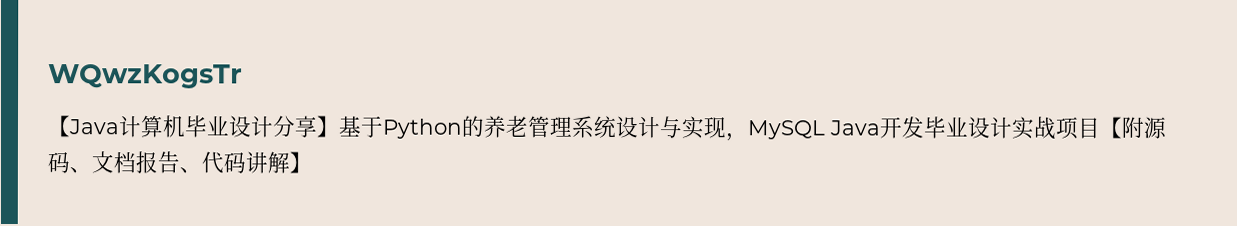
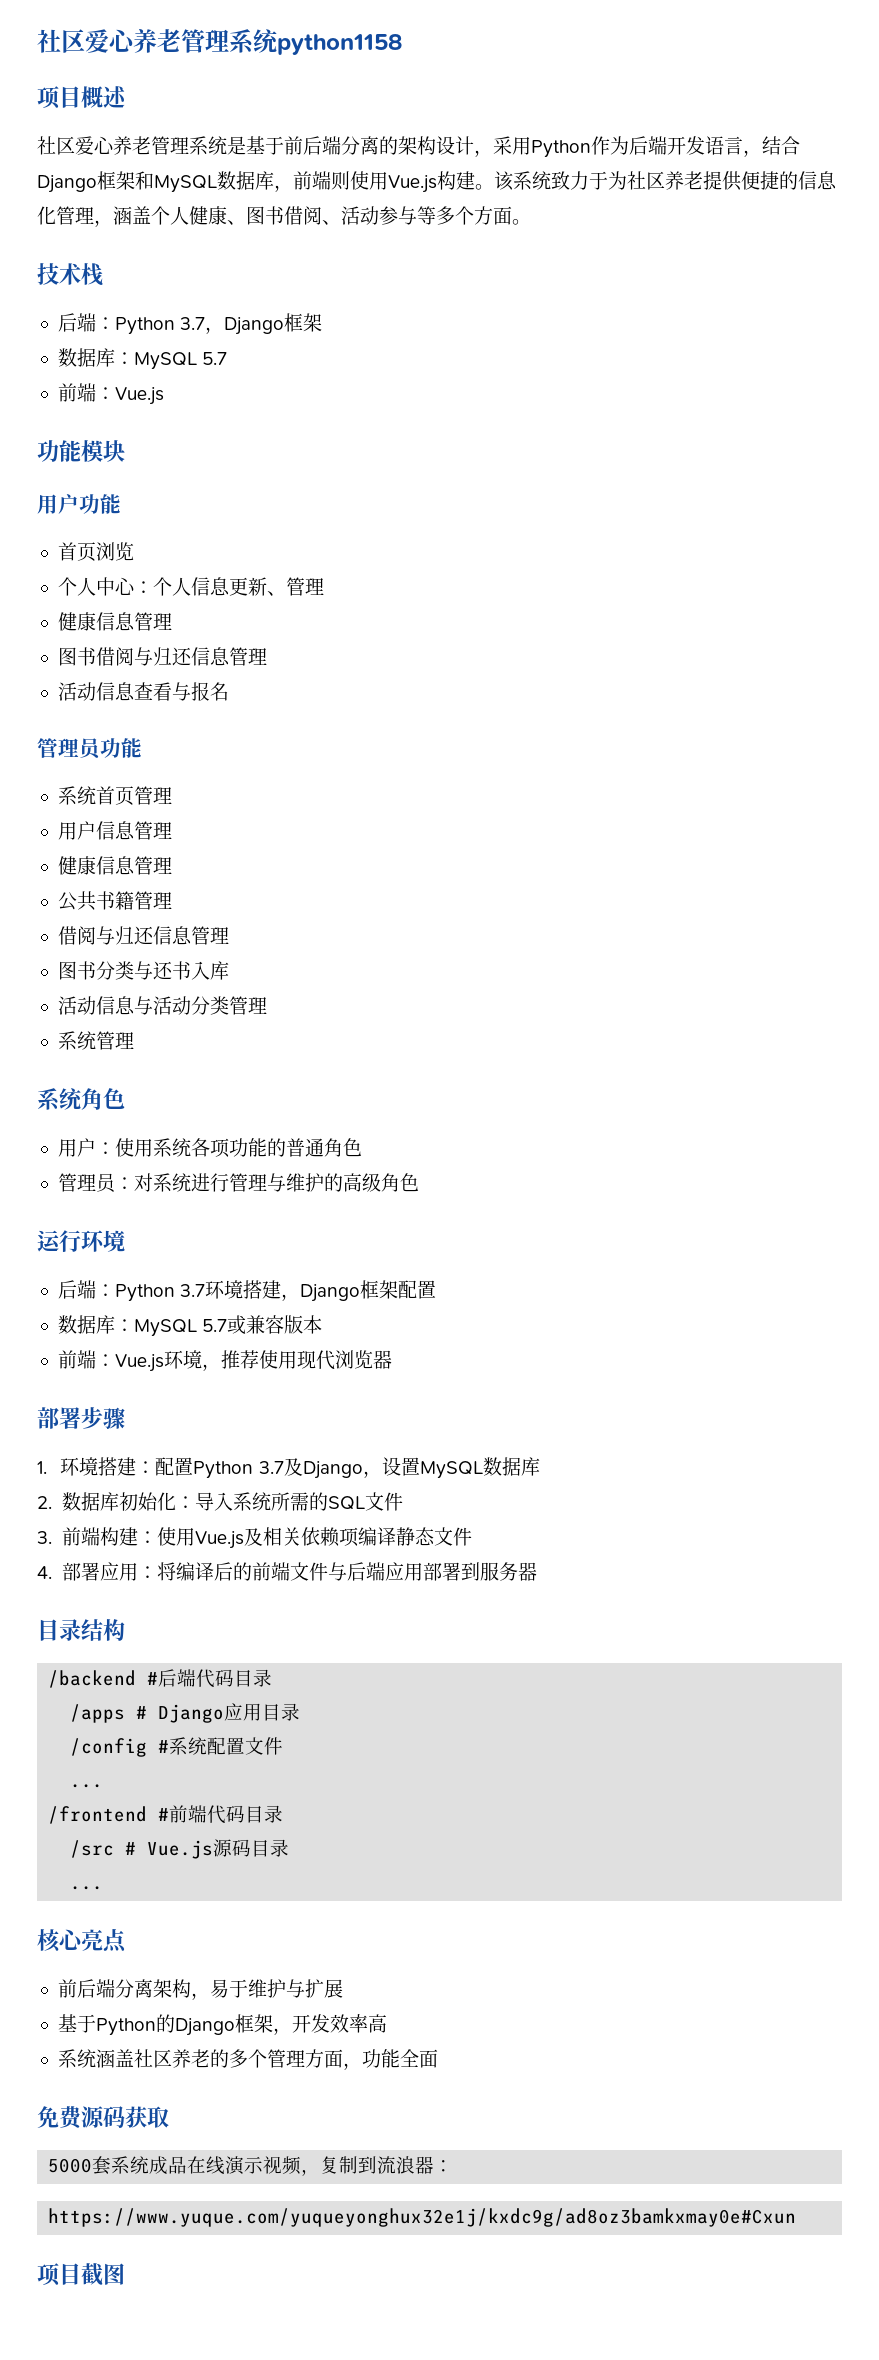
- WQwzKogsTr
- 【Java计算机毕业设计分享】基于Python的养老管理系统设计与实现，MySQL Java开发毕业设计实战项目【附源码、文档报告、代码讲解】
+ 社区爱心养老管理系统python1158
+ 项目概述
+ 社区爱心养老管理系统是基于前后端分离的架构设计，采用Python作为后端开发语言，结合Django框架和MySQL数据库，前端则使用Vue.js构建。该系统致力于为社区养老提供便捷的信息化管理，涵盖个人健康、图书借阅、活动参与等多个方面。
+ 技术栈
+ 后端：Python 3.7，Django框架
+ 数据库：MySQL 5.7
+ 前端：Vue.js
+ 功能模块
+ 用户功能
+ 首页浏览
+ 个人中心：个人信息更新、管理
+ 健康信息管理
+ 图书借阅与归还信息管理
+ 活动信息查看与报名
+ 管理员功能
+ 系统首页管理
+ 用户信息管理
+ 健康信息管理
+ 公共书籍管理
+ 借阅与归还信息管理
+ 图书分类与还书入库
+ 活动信息与活动分类管理
+ 系统管理
+ 系统角色
+ 用户：使用系统各项功能的普通角色
+ 管理员：对系统进行管理与维护的高级角色
+ 运行环境
+ 后端：Python 3.7环境搭建，Django框架配置
+ 数据库：MySQL 5.7或兼容版本
+ 前端：Vue.js环境，推荐使用现代浏览器
+ 部署步骤
+ 1.环境搭建：配置Python 3.7及Django，设置MySQL数据库
+ 2.数据库初始化：导入系统所需的SQL文件
+ 3.前端构建：使用Vue.js及相关依赖项编译静态文件
+ 4.部署应用：将编译后的前端文件与后端应用部署到服务器
+ 目录结构
+ /backend #后端代码目录
+ /apps # Django应用目录
+ /config #系统配置文件
+ ...
+ /frontend #前端代码目录
+ /src # Vue.js源码目录
+ ...
+ 核心亮点
+ 前后端分离架构，易于维护与扩展
+ 基于Python的Django框架，开发效率高
+ 系统涵盖社区养老的多个管理方面，功能全面
+ 免费源码获取
+ 5000套系统成品在线演示视频，复制到流浪器：
+ https://www.yuque.com/yuqueyonghux32e1j/kxdc9g/ad8oz3bamkxmay0e#Cxun
+ 项目截图

